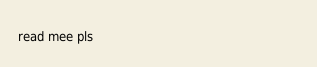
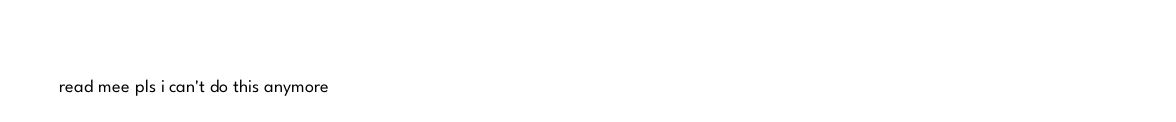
- read mee pls
+ read mee pls i can't do this anymore

